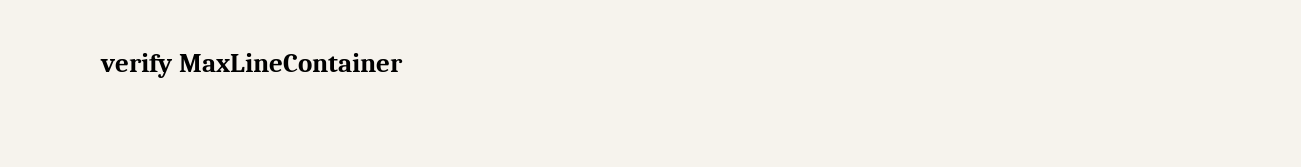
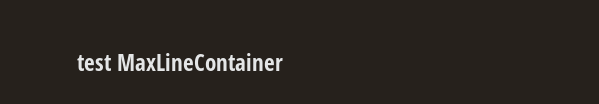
- verify MaxLineContainer
+ test MaxLineContainer

